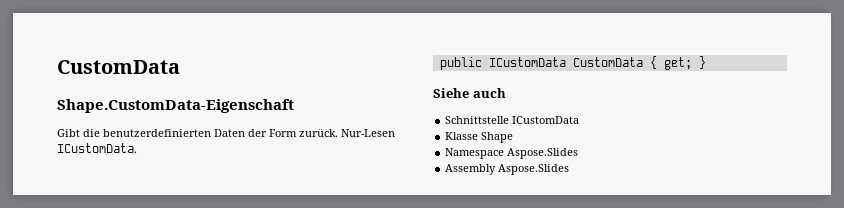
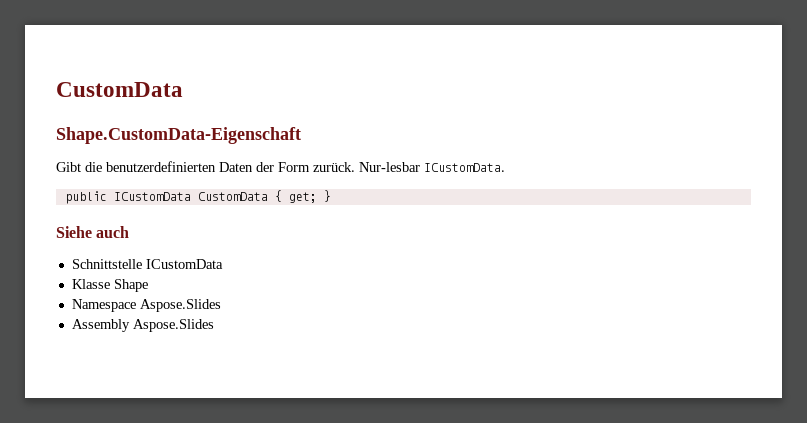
- Nur-Lesen ICustomData.
+ Nur-lesbar ICustomData.

